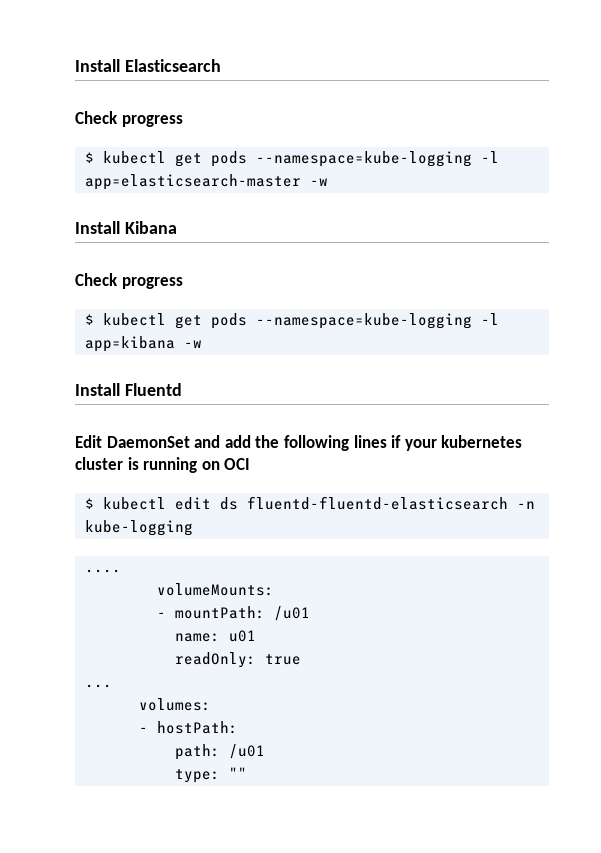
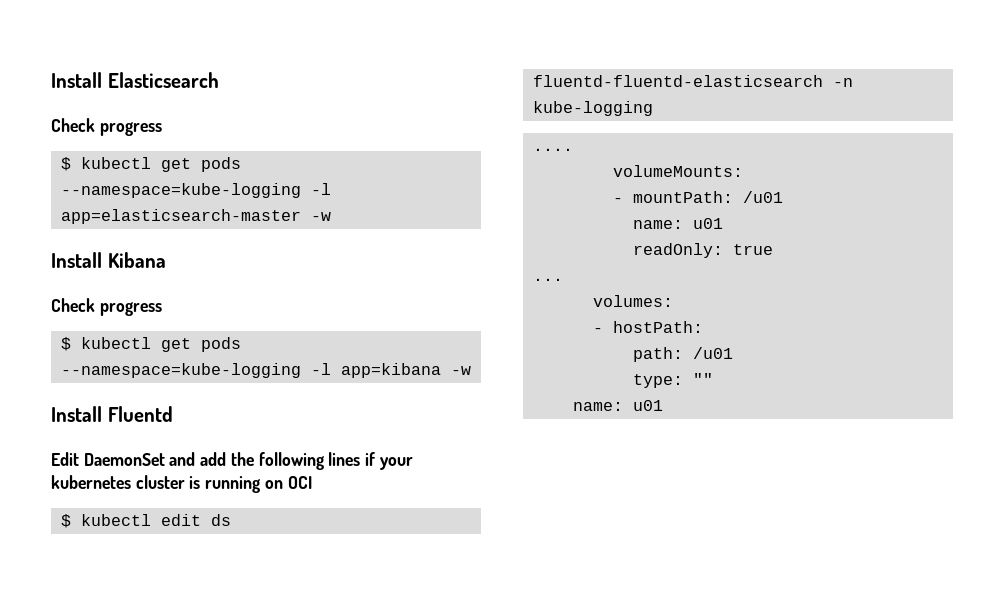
  type: ""
+ name: u01

